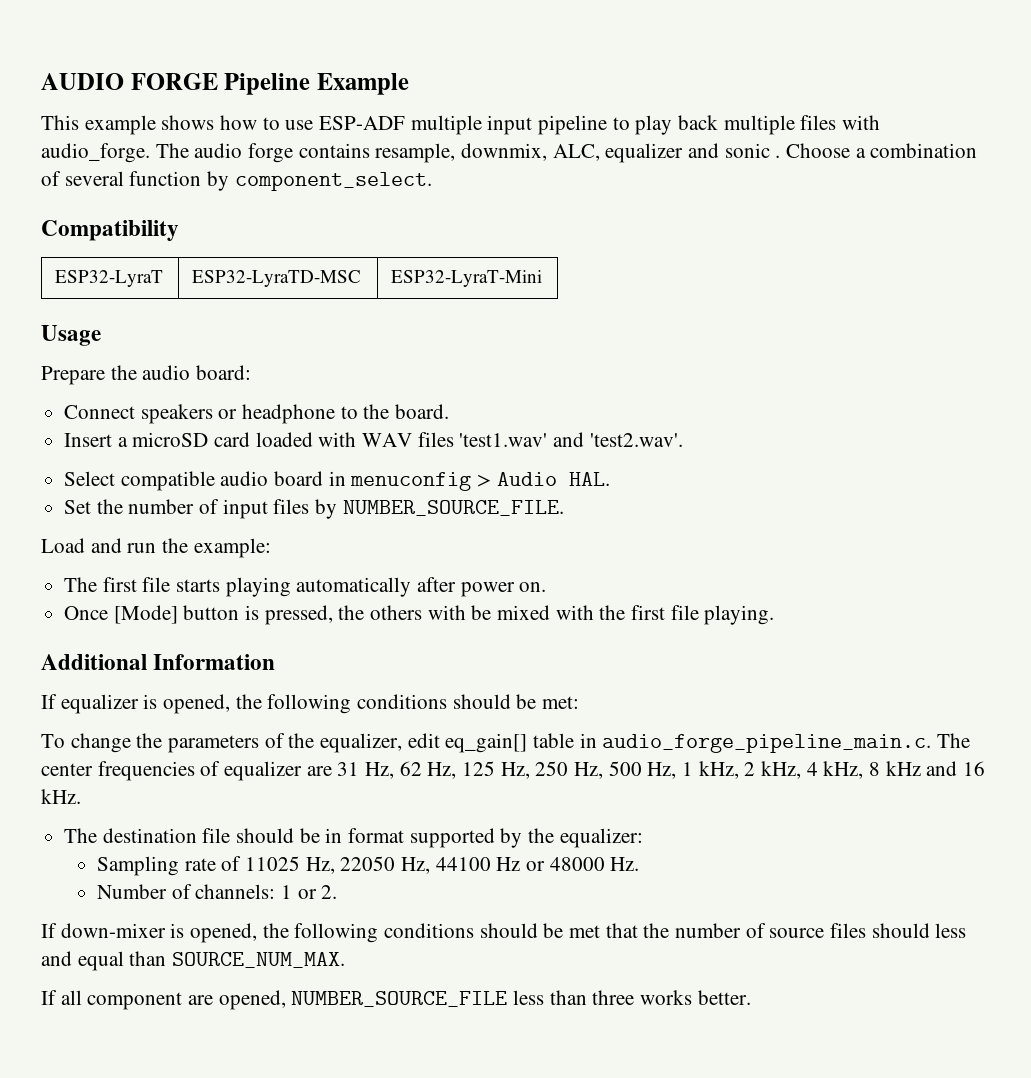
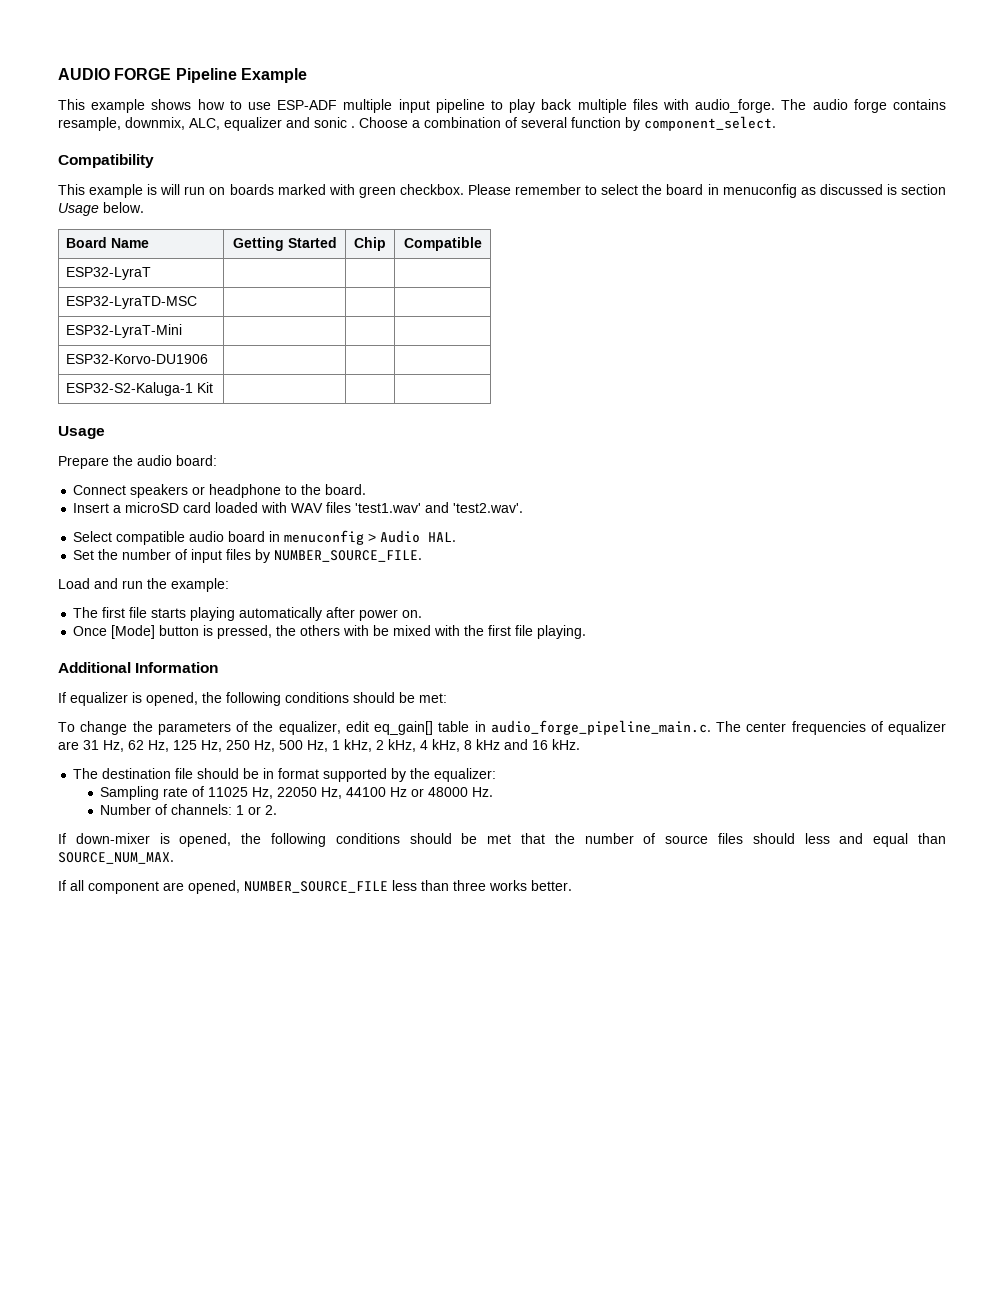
+ This example is will run on boards marked with green checkbox. Please remember to select the board in menuconfig as discussed is section Usage below.
+ Board Name | Getting Started | Chip | Compatible
- ESP32-LyraT | ESP32-LyraTD-MSC | ESP32-LyraT-Mini
+ ESP32-LyraT | | |
+ ESP32-LyraTD-MSC | | |
+ ESP32-LyraT-Mini | | |
+ ESP32-Korvo-DU1906 | | |
+ ESP32-S2-Kaluga-1 Kit | | |

